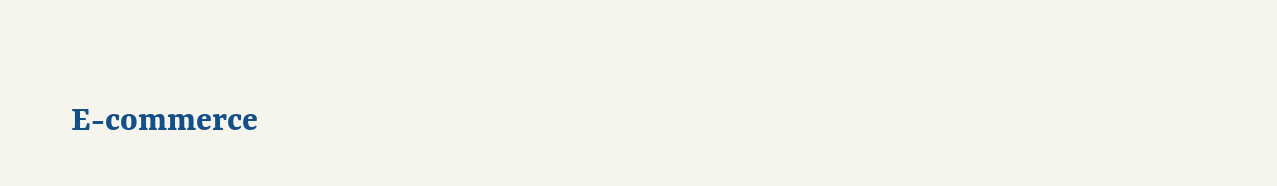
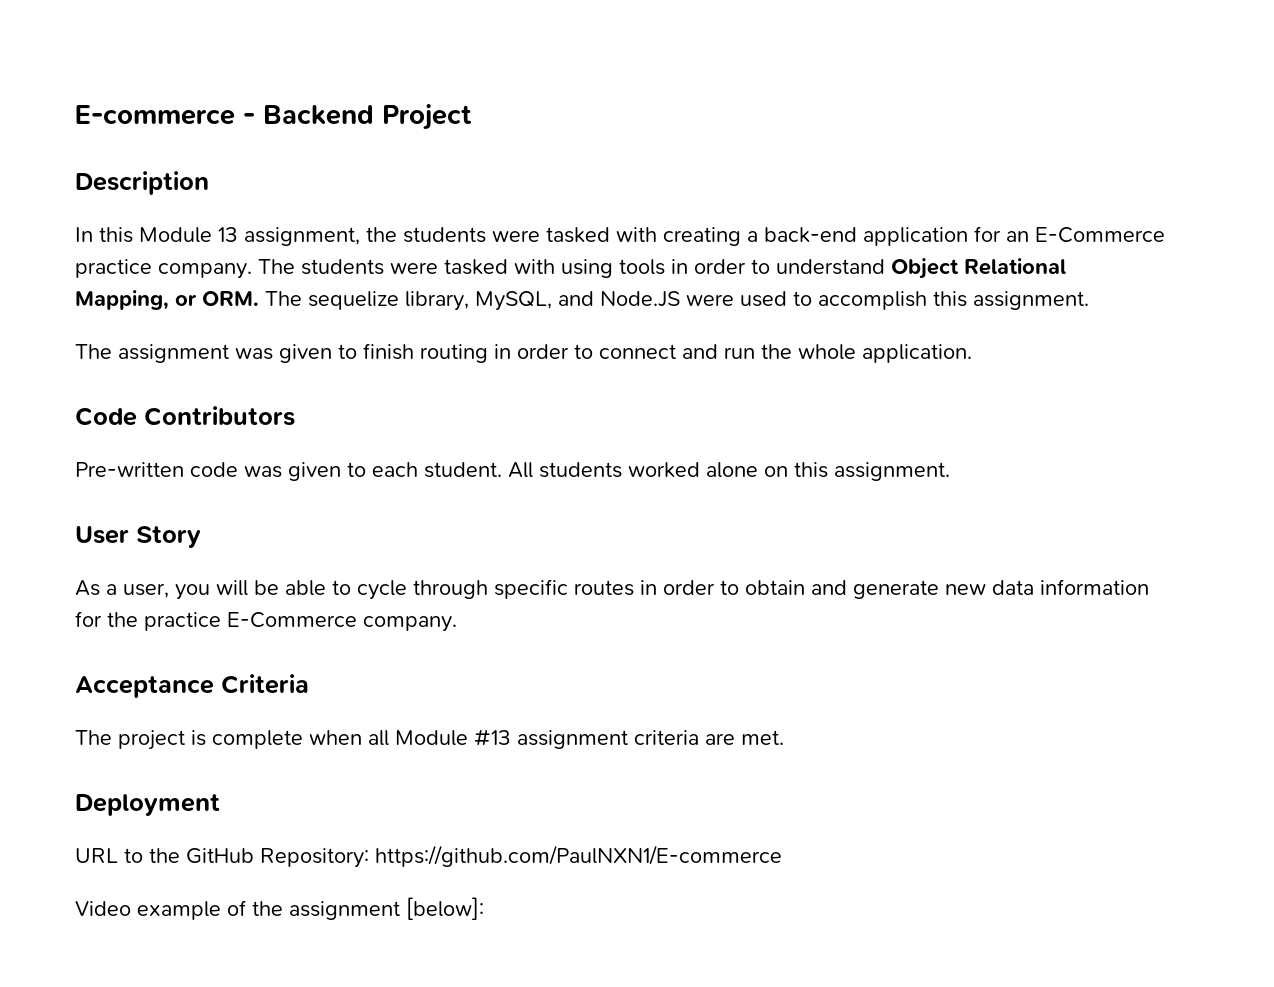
- E-commerce
+ E-commerce - Backend Project
+ Description
+ In this Module 13 assignment, the students were tasked with creating a back-end application for an E-Commerce practice company. The students were tasked with using tools in order to understand Object Relational Mapping, or ORM. The sequelize library, MySQL, and Node.JS were used to accomplish this assignment.
+ The assignment was given to finish routing in order to connect and run the whole application.
+ Code Contributors
+ Pre-written code was given to each student. All students worked alone on this assignment.
+ User Story
+ As a user, you will be able to cycle through specific routes in order to obtain and generate new data information for the practice E-Commerce company.
+ Acceptance Criteria
+ The project is complete when all Module #13 assignment criteria are met.
+ Deployment
+ URL to the GitHub Repository: https://github.com/PaulNXN1/E-commerce
+ Video example of the assignment [below]:

